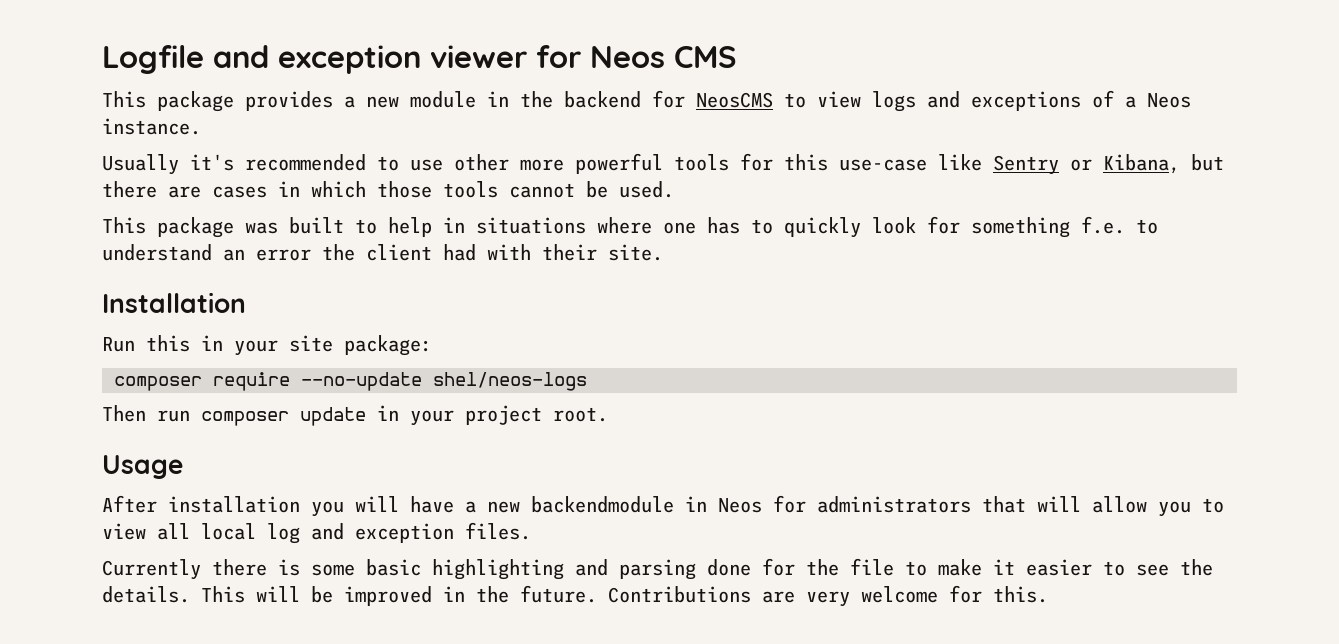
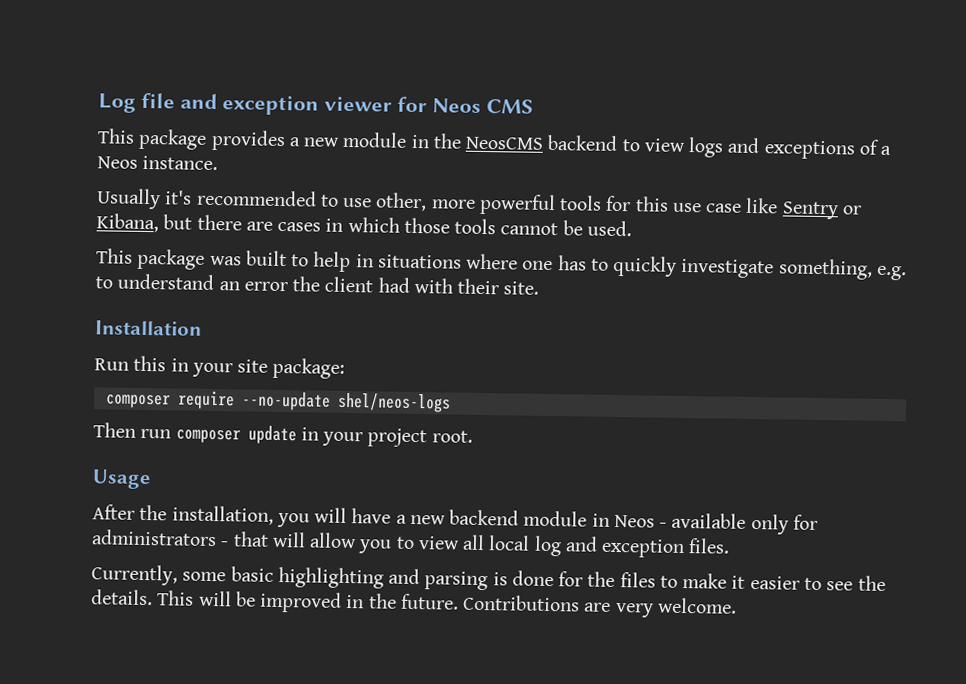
- Logfile and exception viewer for Neos CMS
+ Log file and exception viewer for Neos CMS
- This package provides a new module in the backend for NeosCMS to view logs and exceptions of a Neos instance.
+ This package provides a new module in the NeosCMS backend to view logs and exceptions of a Neos instance.
- Usually it's recommended to use other more powerful tools for this use-case like Sentry or Kibana, but there are cases in which those tools cannot be used.
+ Usually it's recommended to use other, more powerful tools for this use case like Sentry or Kibana, but there are cases in which those tools cannot be used.
- This package was built to help in situations where one has to quickly look for something f.e. to understand an error the client had with their site.
+ This package was built to help in situations where one has to quickly investigate something, e.g. to understand an error the client had with their site.
- After installation you will have a new backendmodule in Neos for administrators that will allow you to view all local log and exception files.
+ After the installation, you will have a new backend module in Neos - available only for administrators - that will allow you to view all local log and exception files.
- Currently there is some basic highlighting and parsing done for the file to make it easier to see the details.
+ Currently, some basic highlighting and parsing is done for the files to make it easier to see the details.
- Contributions are very welcome for this.
+ Contributions are very welcome.

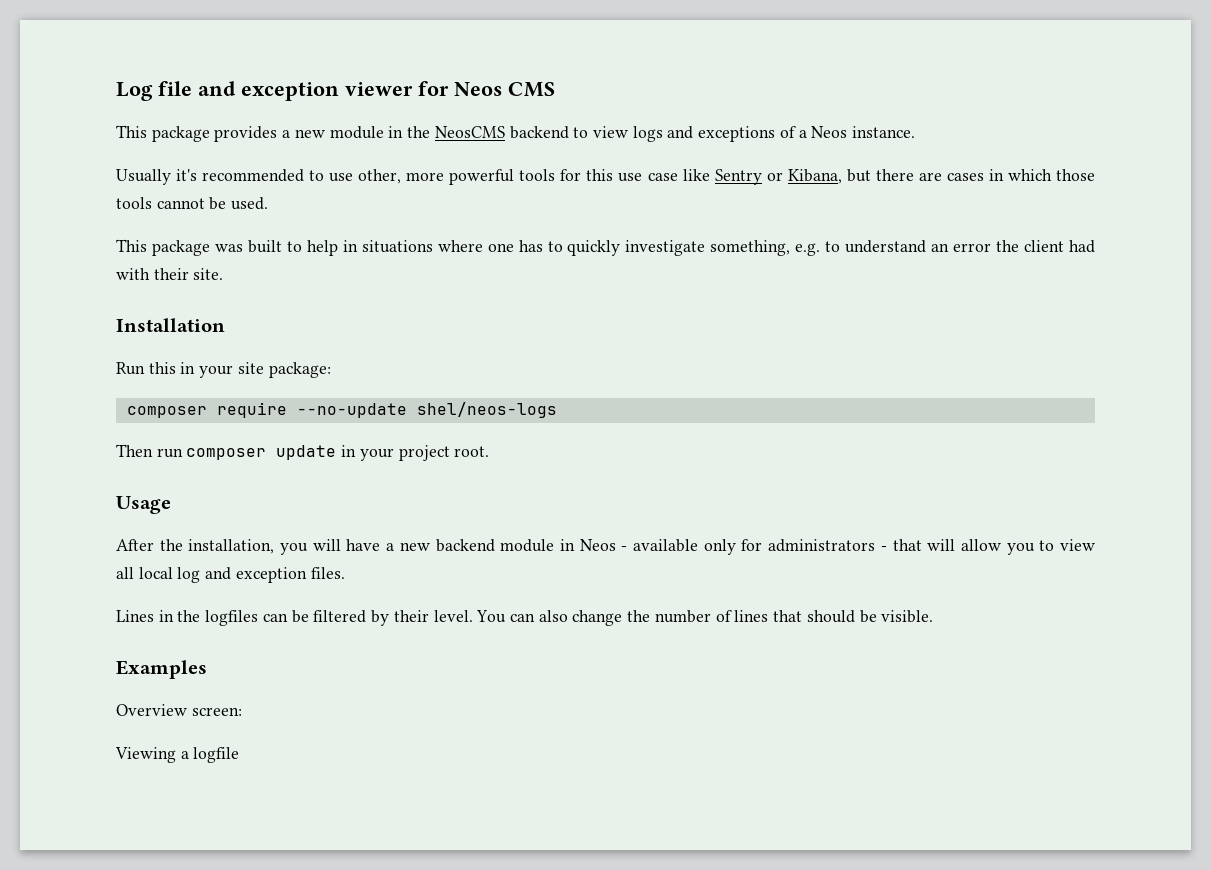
- Currently, some basic highlighting and parsing is done for the files to make it easier to see the details. This will be improved in the future. Contributions are very welcome.
+ Lines in the logfiles can be filtered by their level. You can also change the number of lines that should be visible.
+ Examples
+ Overview screen:
+ Viewing a logfile

